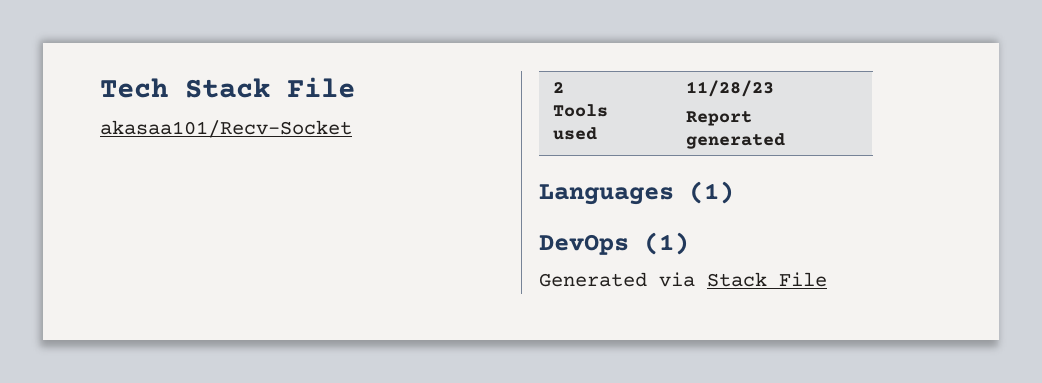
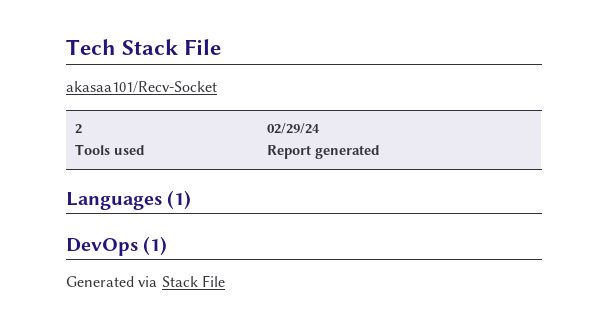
  2
- Tools used | 11/28/23
+ Tools used | 02/29/24

